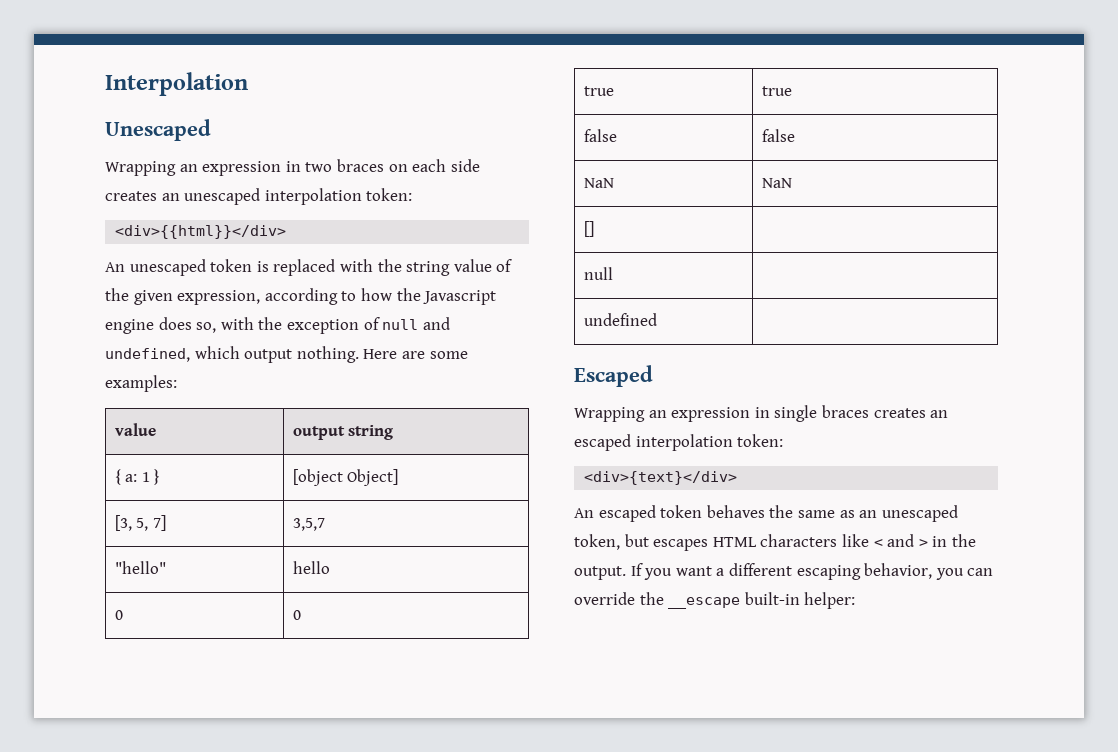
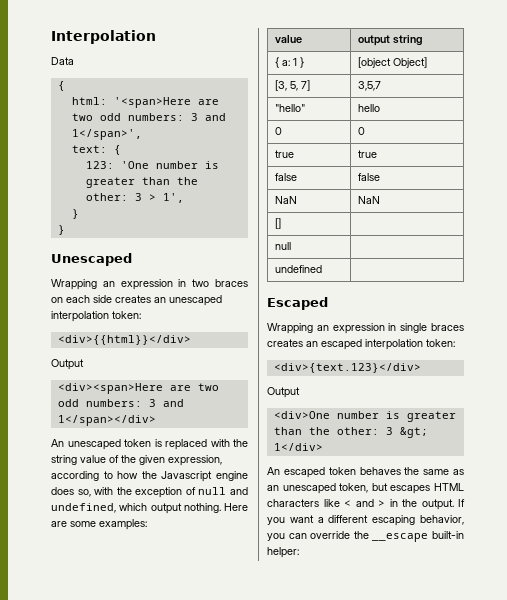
+ Data
+ {
+ html: '<span>Here are two odd numbers: 3 and 1</span>',
+ text: {
+ 123: 'One number is greater than the other: 3 > 1',
+ }
+ }
  <div>{{html}}</div>
+ Output
+ <div><span>Here are two odd numbers: 3 and 1</span></div>
- <div>{text}</div>
+ <div>{text.123}</div>
+ Output
+ <div>One number is greater than the other: 3 &gt; 1</div>

